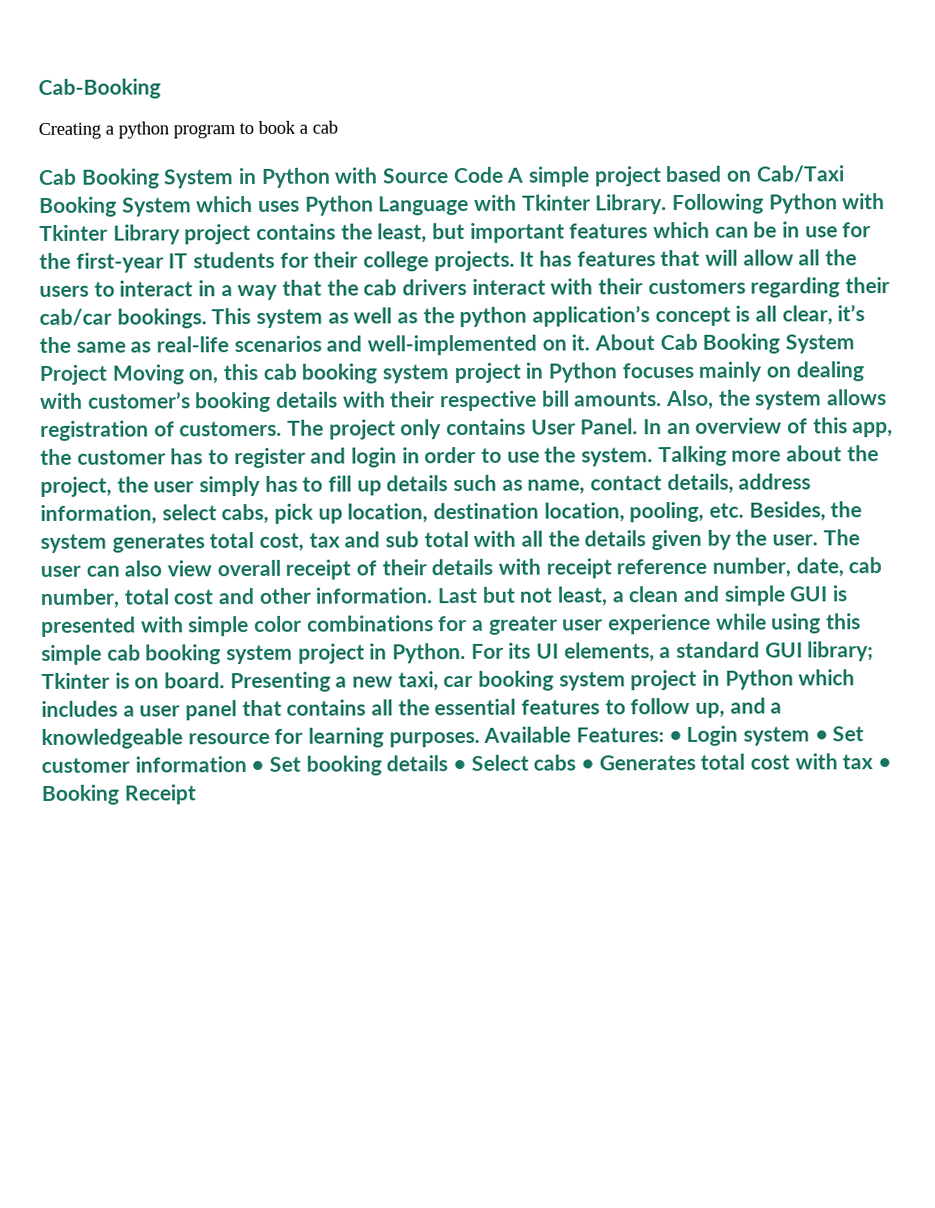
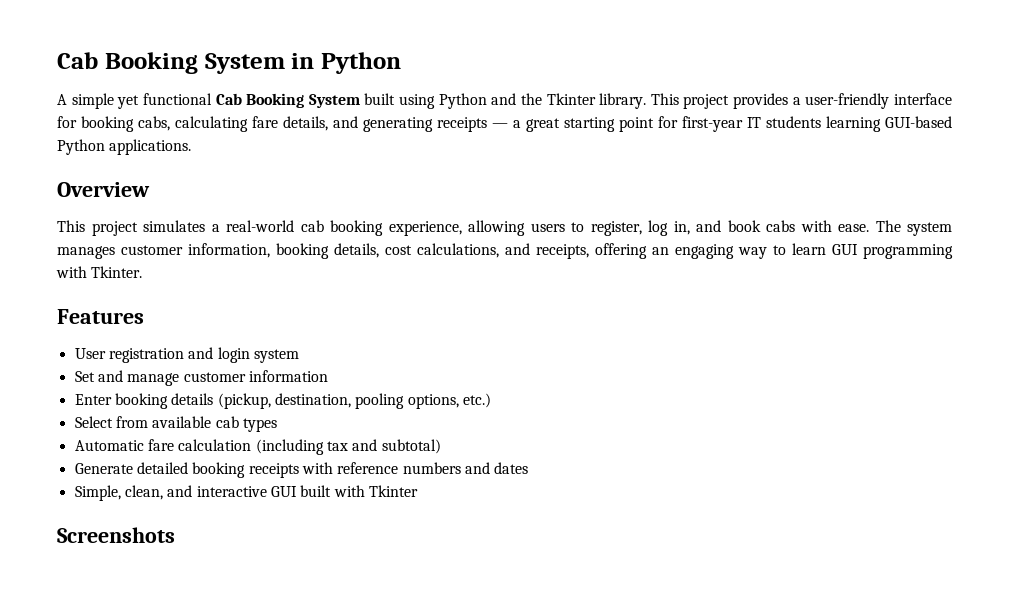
- Cab-Booking
- Creating a python program to book a cab
- Cab Booking System in Python with Source Code A simple project based on Cab/Taxi Booking System which uses Python Language with Tkinter Library. Following Python with Tkinter Library project contains the least, but important features which can be in use for the first-year IT students for their college projects. It has features that will allow all the users to interact in a way that the cab drivers interact with their customers regarding their cab/car bookings. This system as well as the python application’s concept is all clear, it’s the same as real-life scenarios and well-implemented on it. About Cab Booking System Project Moving on, this cab booking system project in Python focuses mainly on dealing with customer’s booking details with their respective bill amounts. Also, the system allows registration of customers. The project only contains User Panel. In an overview of this app, the customer has to register and login in order to use the system. Talking more about the project, the user simply has to fill up details such as name, contact details, address information, select cabs, pick up location, destination location, pooling, etc. Besides, the system generates total cost, tax and sub total with all the details given by the user. The user can also view overall receipt of their details with receipt reference number, date, cab number, total cost and other information. Last but not least, a clean and simple GUI is presented with simple color combinations for a greater user experience while using this simple cab booking system project in Python. For its UI elements, a standard GUI library; Tkinter is on board. Presenting a new taxi, car booking system project in Python which includes a user panel that contains all the essential features to follow up, and a knowledgeable resource for learning purposes. Available Features: • Login system • Set customer information • Set booking details • Select cabs • Generates total cost with tax • Booking Receipt
+ Cab Booking System in Python
+ A simple yet functional Cab Booking System built using Python and the Tkinter library. This project provides a user-friendly interface for booking cabs, calculating fare details, and generating receipts — a great starting point for first-year IT students learning GUI-based Python applications.
+ Overview
+ This project simulates a real-world cab booking experience, allowing users to register, log in, and book cabs with ease. The system manages customer information, booking details, cost calculations, and receipts, offering an engaging way to learn GUI programming with Tkinter.
+ Features
+ User registration and login system
+ Set and manage customer information
+ Enter booking details (pickup, destination, pooling options, etc.)
+ Select from available cab types
+ Automatic fare calculation (including tax and subtotal)
+ Generate detailed booking receipts with reference numbers and dates
+ Simple, clean, and interactive GUI built with Tkinter
+ Screenshots

